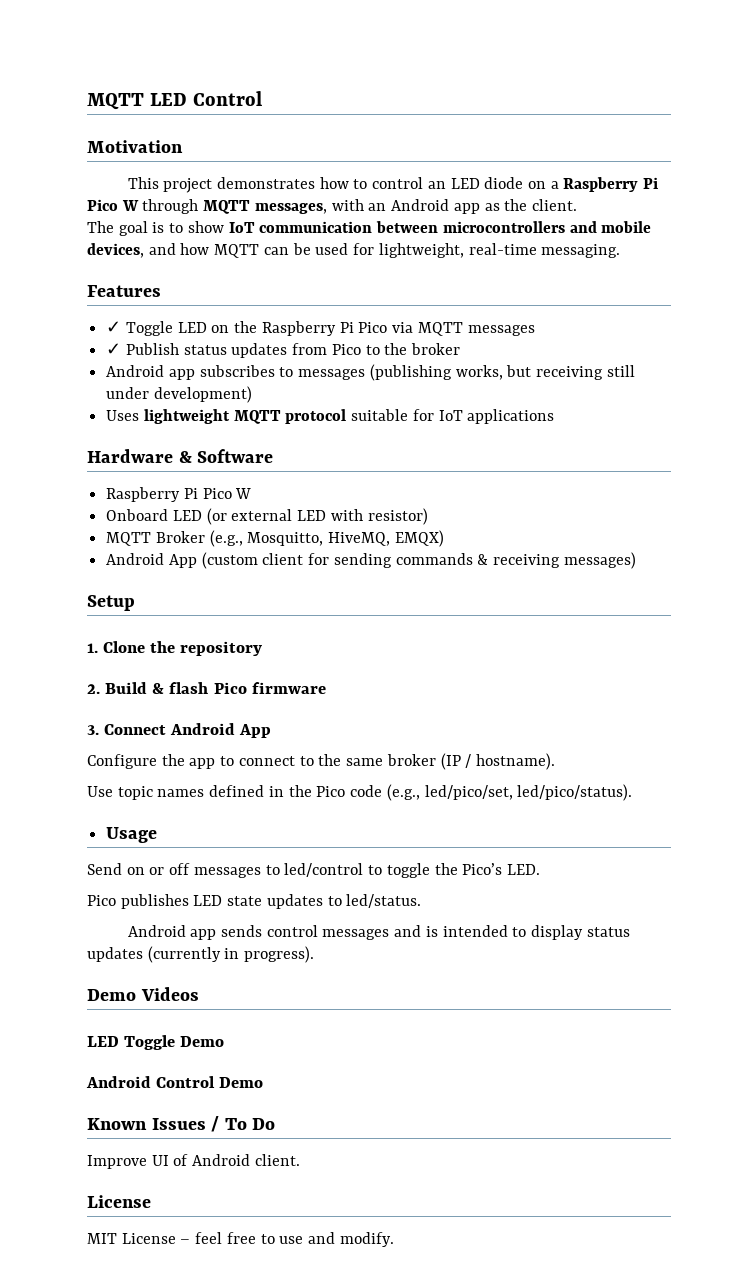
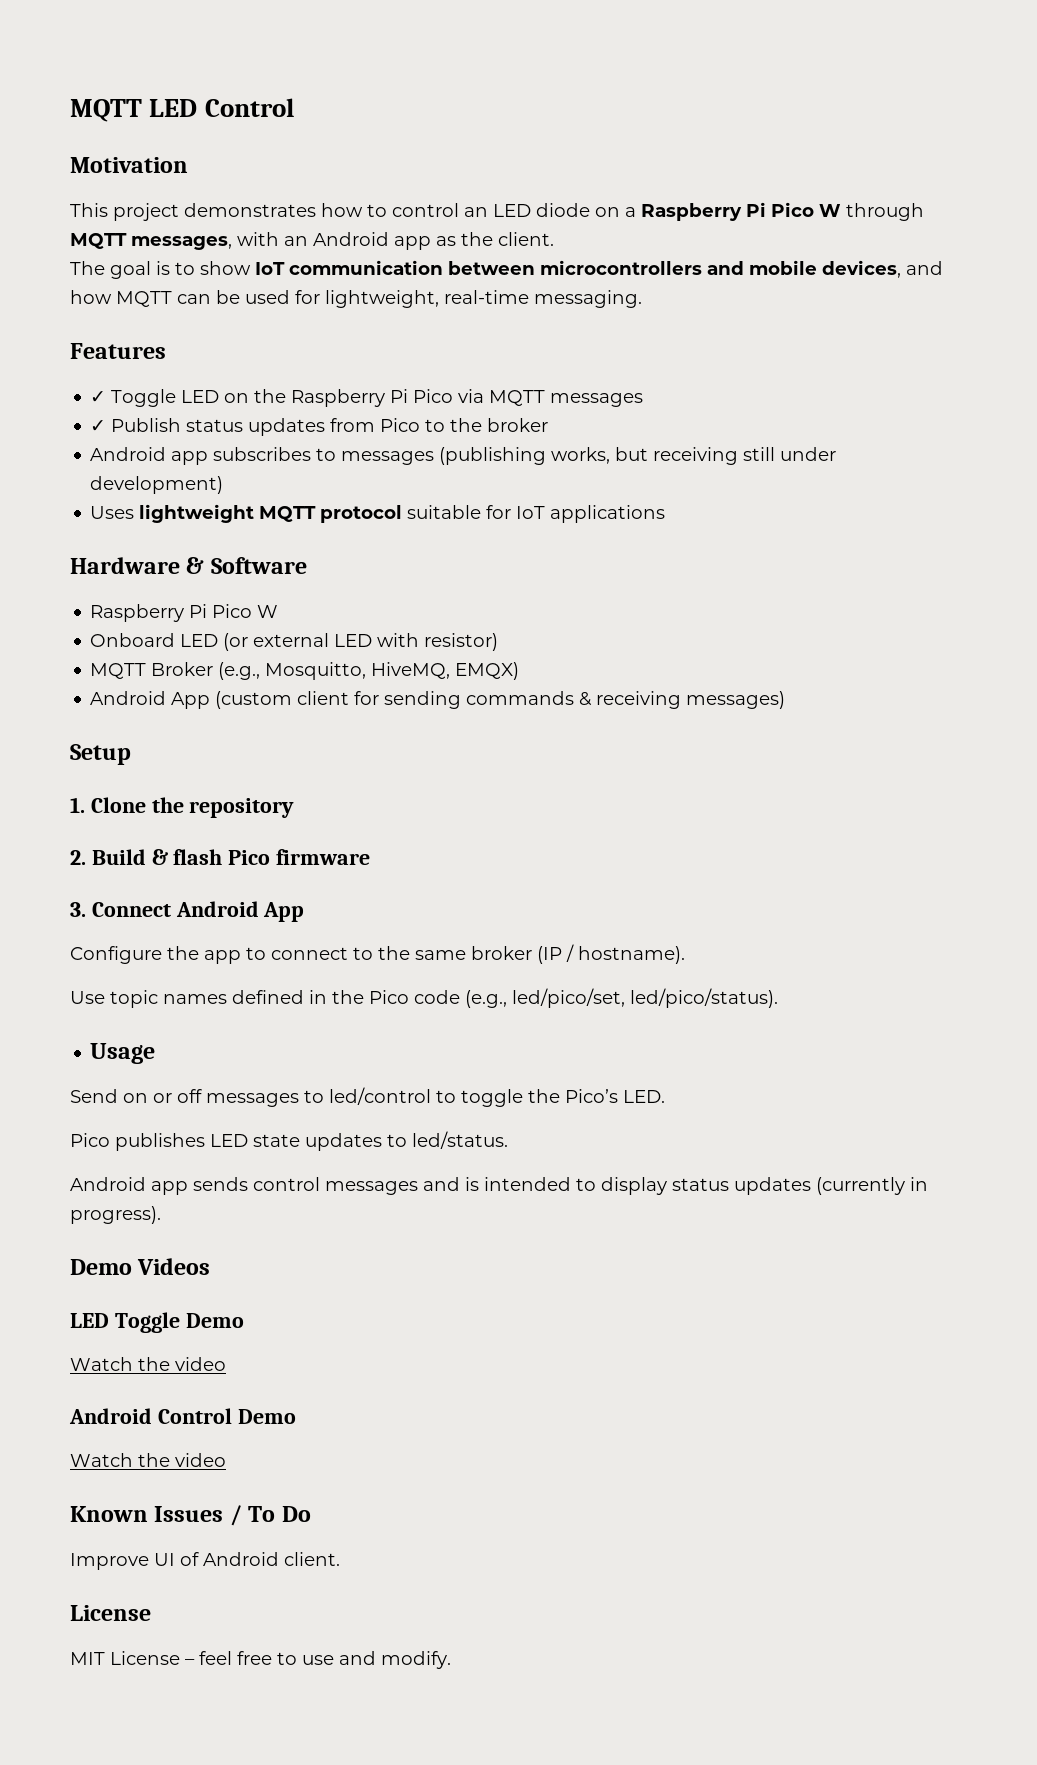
  LED Toggle Demo
+ Watch the video
  Android Control Demo
+ Watch the video

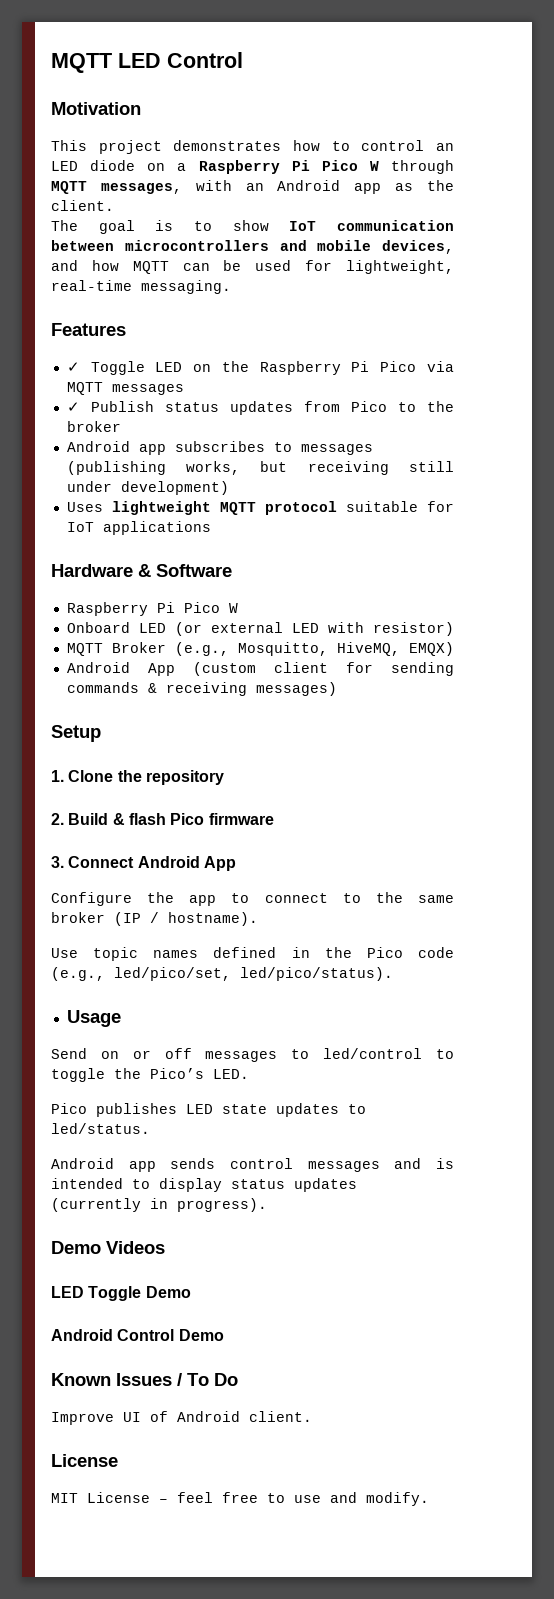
  LED Toggle Demo
- Watch the video
  Android Control Demo
- Watch the video

